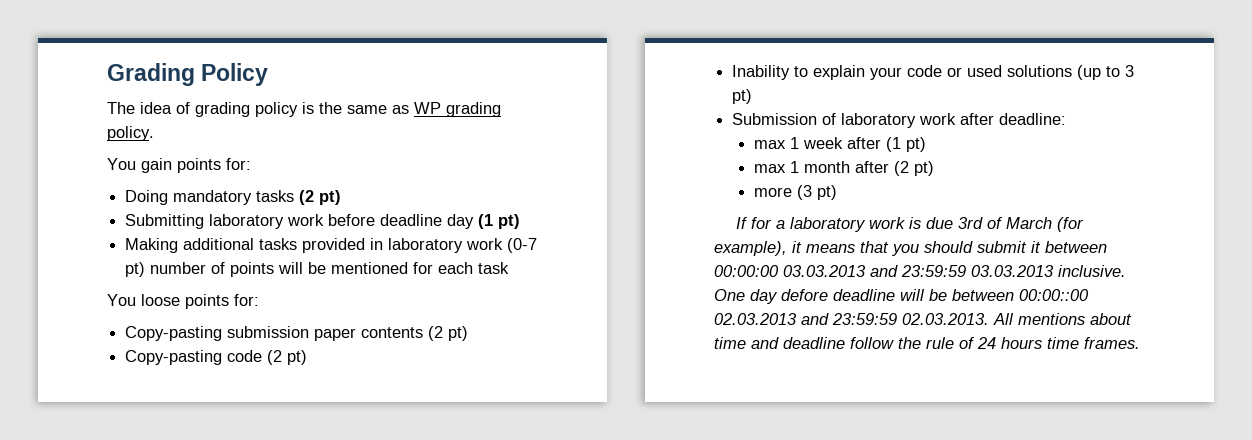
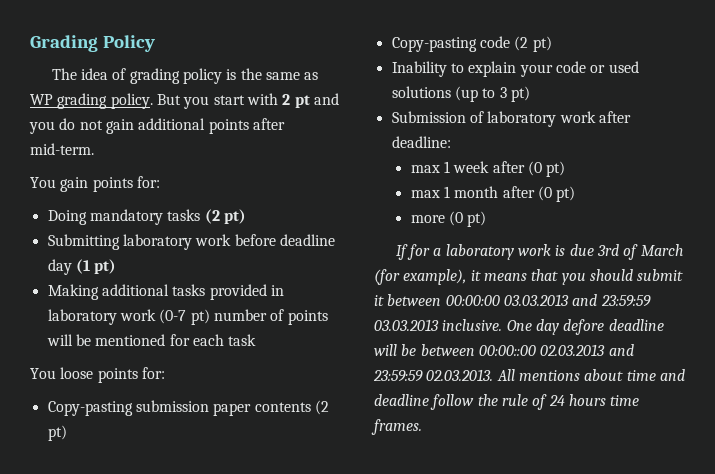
+ But you start with 2 pt and you do not gain additional points after mid-term.
- max 1 week after (1 pt)
+ max 1 week after (0 pt)
- max 1 month after (2 pt)
+ max 1 month after (0 pt)
- more (3 pt)
+ more (0 pt)

